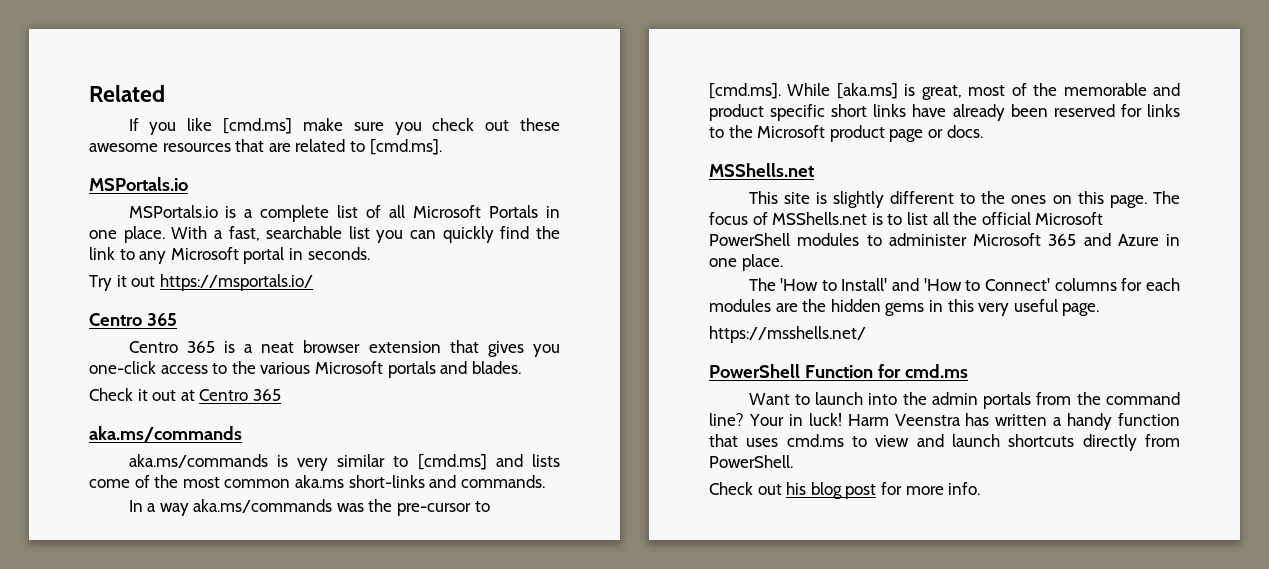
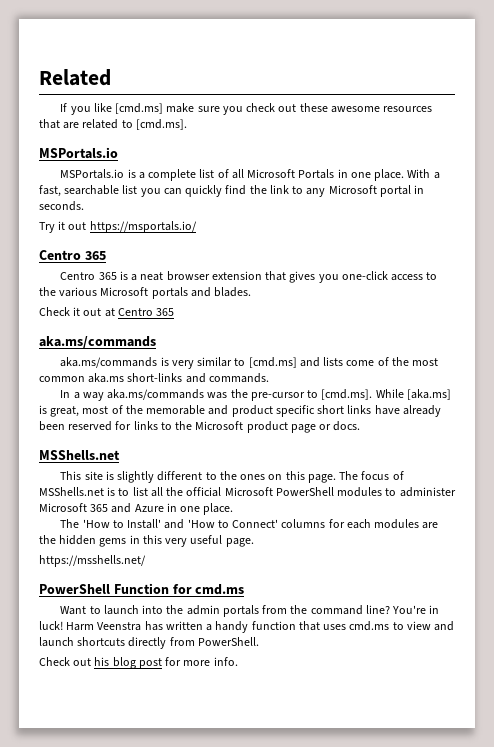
- Your in luck!
+ You're in luck!

